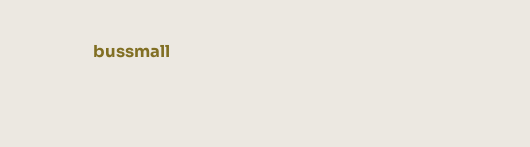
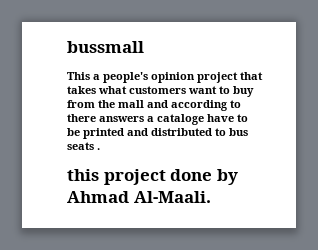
+ This a people's opinion project that takes what customers want to buy from the mall and according to there answers a cataloge have to be printed and distributed to bus seats .
+ this project done by Ahmad Al-Maali.

